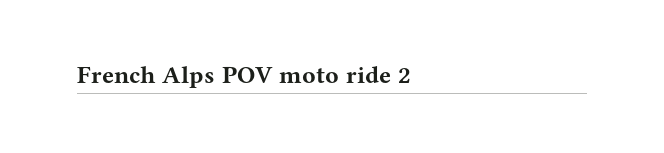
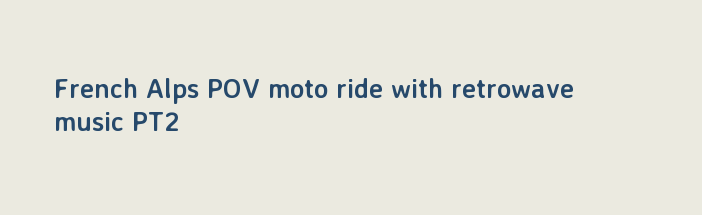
- French Alps POV moto ride 2
+ French Alps POV moto ride with retrowave music PT2

